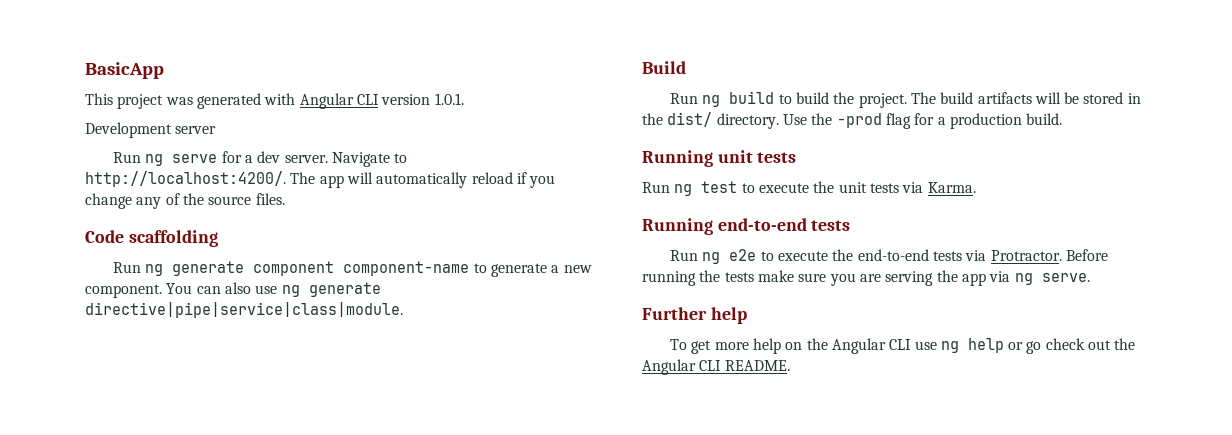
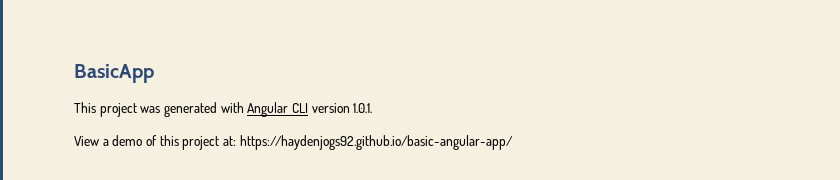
- Development server
- Run ng serve for a dev server. Navigate to http://localhost:4200/. The app will automatically reload if you change any of the source files.
- Code scaffolding
- Run ng generate component component-name to generate a new component. You can also use ng generate directive|pipe|service|class|module.
- Build
- Run ng build to build the project. The build artifacts will be stored in the dist/ directory. Use the -prod flag for a production build.
- Running unit tests
- Run ng test to execute the unit tests via Karma.
- Running end-to-end tests
- Run ng e2e to execute the end-to-end tests via Protractor. Before running the tests make sure you are serving the app via ng serve.
- Further help
- To get more help on the Angular CLI use ng help or go check out the Angular CLI README.
+ View a demo of this project at: https://haydenjogs92.github.io/basic-angular-app/

